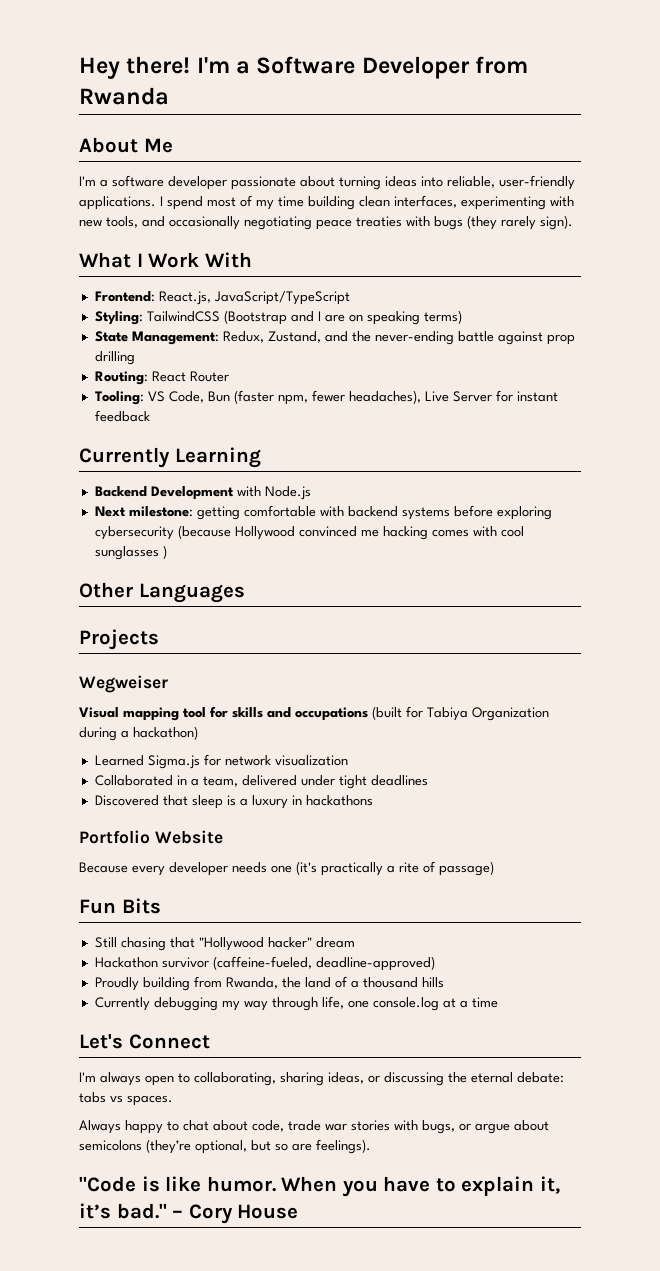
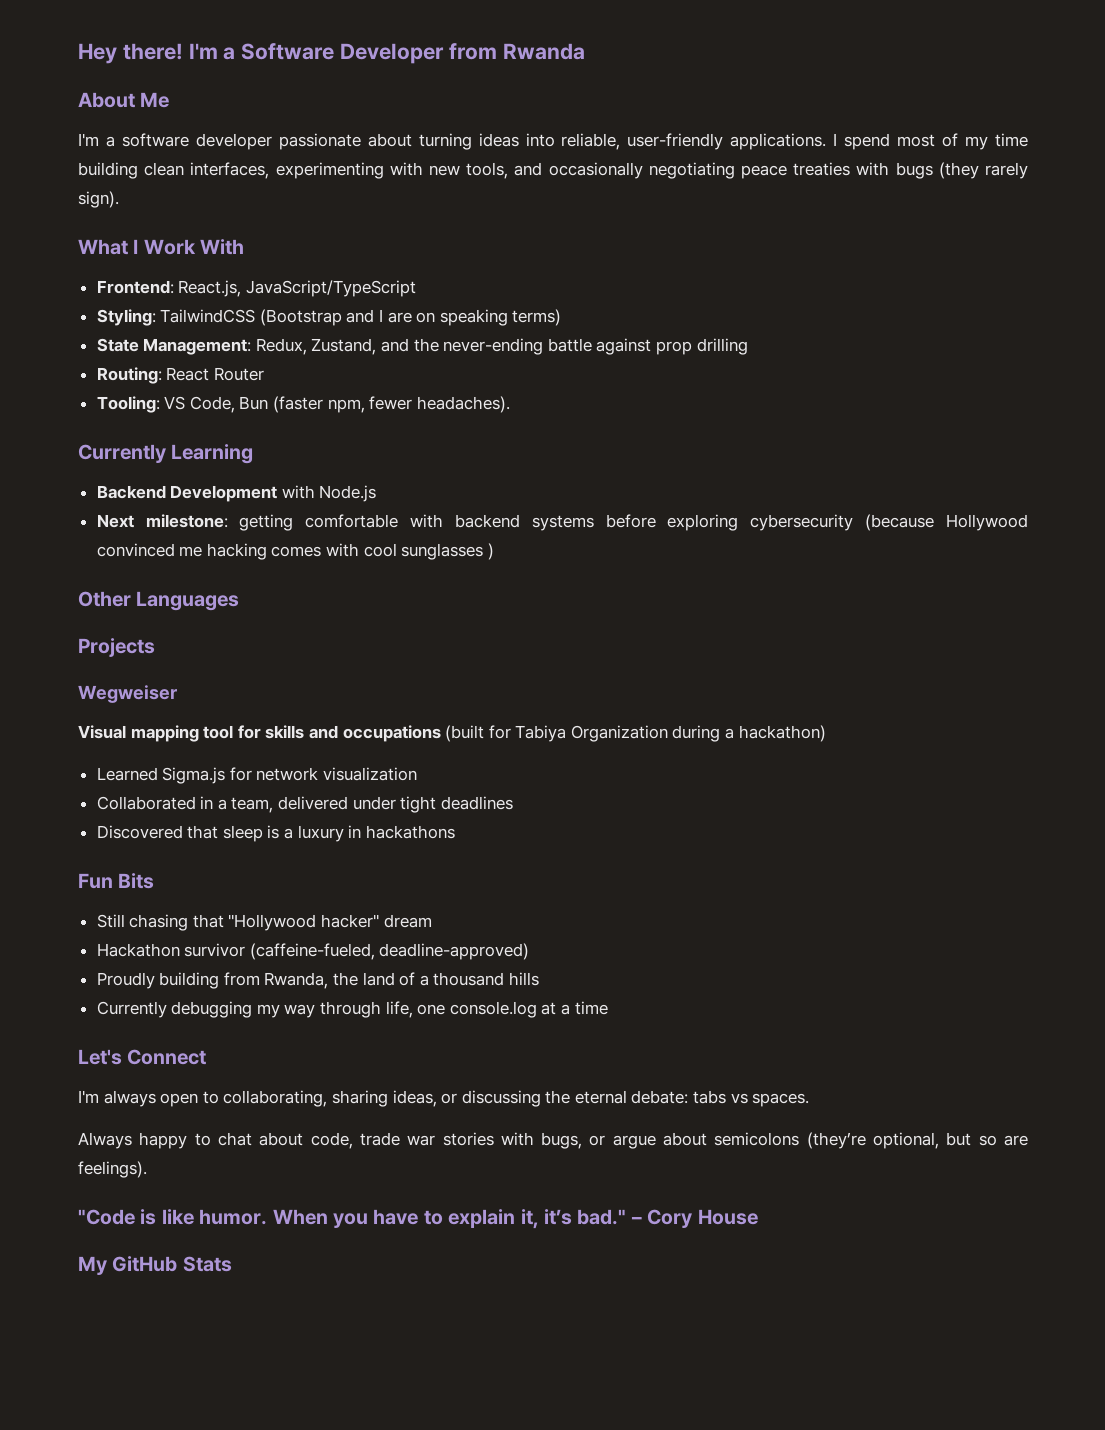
- Tooling: VS Code, Bun (faster npm, fewer headaches), Live Server for instant feedback
+ Tooling: VS Code, Bun (faster npm, fewer headaches).
- Portfolio Website
- Because every developer needs one (it's practically a rite of passage)
+ My GitHub Stats

